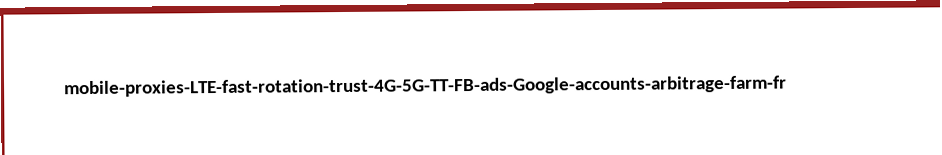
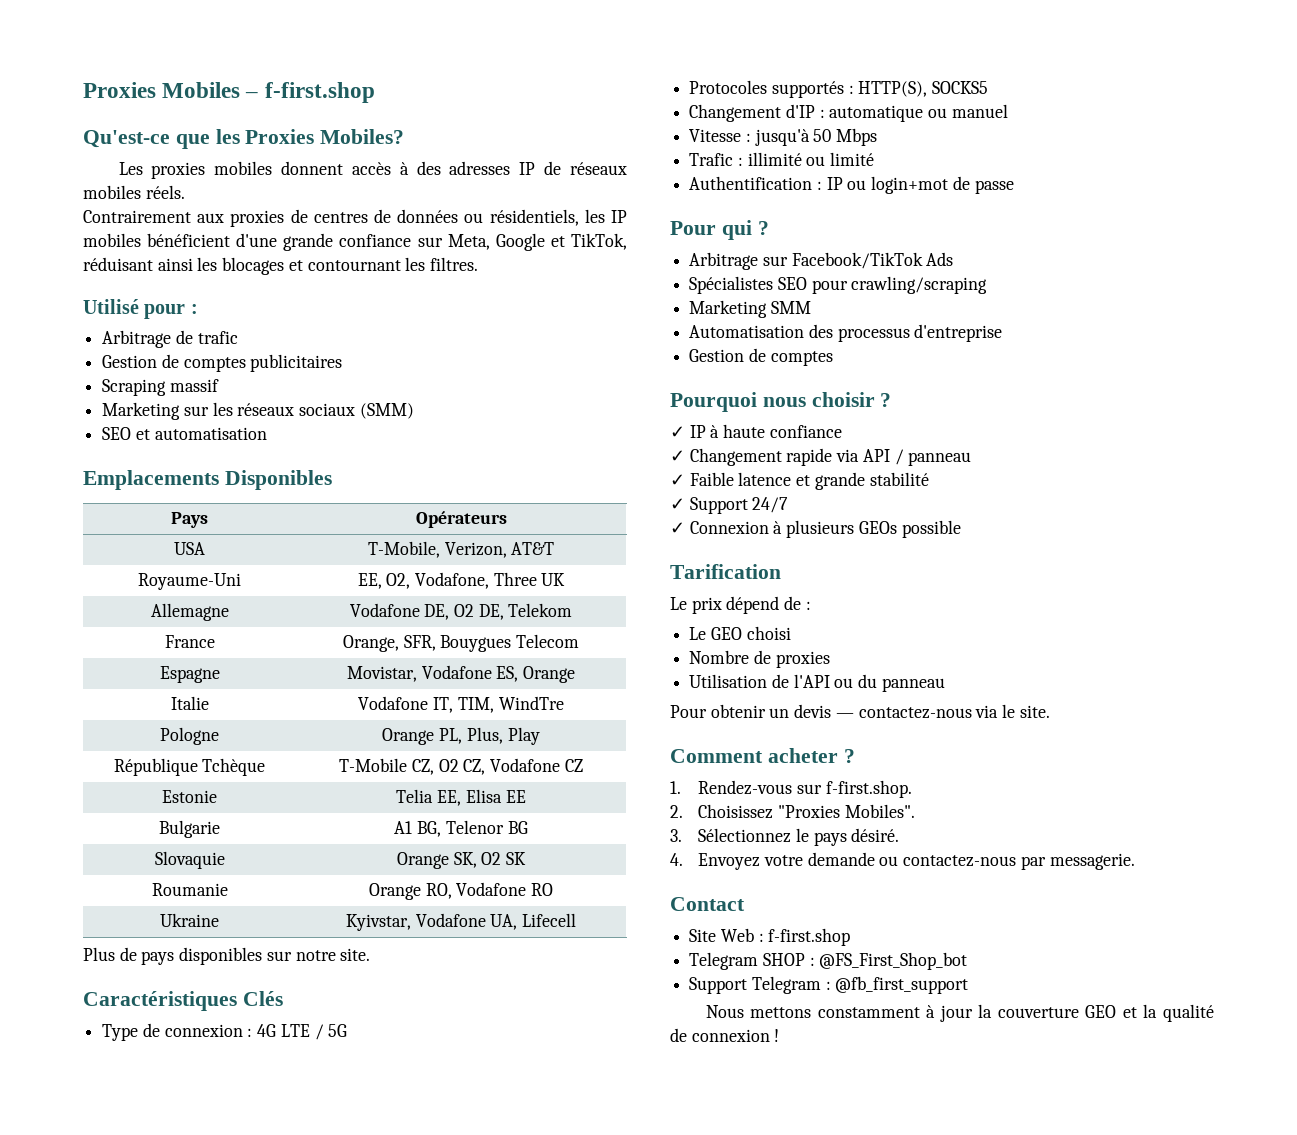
- mobile-proxies-LTE-fast-rotation-trust-4G-5G-TT-FB-ads-Google-accounts-arbitrage-farm-fr
+ Proxies Mobiles – f-first.shop
+ Qu'est-ce que les Proxies Mobiles?
+ Les proxies mobiles donnent accès à des adresses IP de réseaux mobiles réels.
+ Contrairement aux proxies de centres de données ou résidentiels, les IP mobiles bénéficient d'une grande confiance sur Meta, Google et TikTok, réduisant ainsi les blocages et contournant les filtres.
+ Utilisé pour :
+ Arbitrage de trafic
+ Gestion de comptes publicitaires
+ Scraping massif
+ Marketing sur les réseaux sociaux (SMM)
+ SEO et automatisation
+ Emplacements Disponibles
+ Pays | Opérateurs
+ USA | T-Mobile, Verizon, AT&T
+ Royaume-Uni | EE, O2, Vodafone, Three UK
+ Allemagne | Vodafone DE, O2 DE, Telekom
+ France | Orange, SFR, Bouygues Telecom
+ Espagne | Movistar, Vodafone ES, Orange
+ Italie | Vodafone IT, TIM, WindTre
+ Pologne | Orange PL, Plus, Play
+ République Tchèque | T-Mobile CZ, O2 CZ, Vodafone CZ
+ Estonie | Telia EE, Elisa EE
+ Bulgarie | A1 BG, Telenor BG
+ Slovaquie | Orange SK, O2 SK
+ Roumanie | Orange RO, Vodafone RO
+ Ukraine | Kyivstar, Vodafone UA, Lifecell
+ Plus de pays disponibles sur notre site.
+ Caractéristiques Clés
+ Type de connexion : 4G LTE / 5G
+ Protocoles supportés : HTTP(S), SOCKS5
+ Changement d'IP : automatique ou manuel
+ Vitesse : jusqu'à 50 Mbps
+ Trafic : illimité ou limité
+ Authentification : IP ou login+mot de passe
+ Pour qui ?
+ Arbitrage sur Facebook/TikTok Ads
+ Spécialistes SEO pour crawling/scraping
+ Marketing SMM
+ Automatisation des processus d'entreprise
+ Gestion de comptes
+ Pourquoi nous choisir ?
+ ✓ IP à haute confiance
+ ✓ Changement rapide via API / panneau
+ ✓ Faible latence et grande stabilité
+ ✓ Support 24/7
+ ✓ Connexion à plusieurs GEOs possible
+ Tarification
+ Le prix dépend de :
+ Le GEO choisi
+ Nombre de proxies
+ Utilisation de l'API ou du panneau
+ Pour obtenir un devis — contactez-nous via le site.
+ Comment acheter ?
+ 1. Rendez-vous sur f-first.shop.
+ 2. Choisissez "Proxies Mobiles".
+ 3. Sélectionnez le pays désiré.
+ 4. Envoyez votre demande ou contactez-nous par messagerie.
+ Contact
+ Site Web : f-first.shop
+ Telegram SHOP : @FS_First_Shop_bot
+ Support Telegram : @fb_first_support
+ Nous mettons constamment à jour la couverture GEO et la qualité de connexion !

